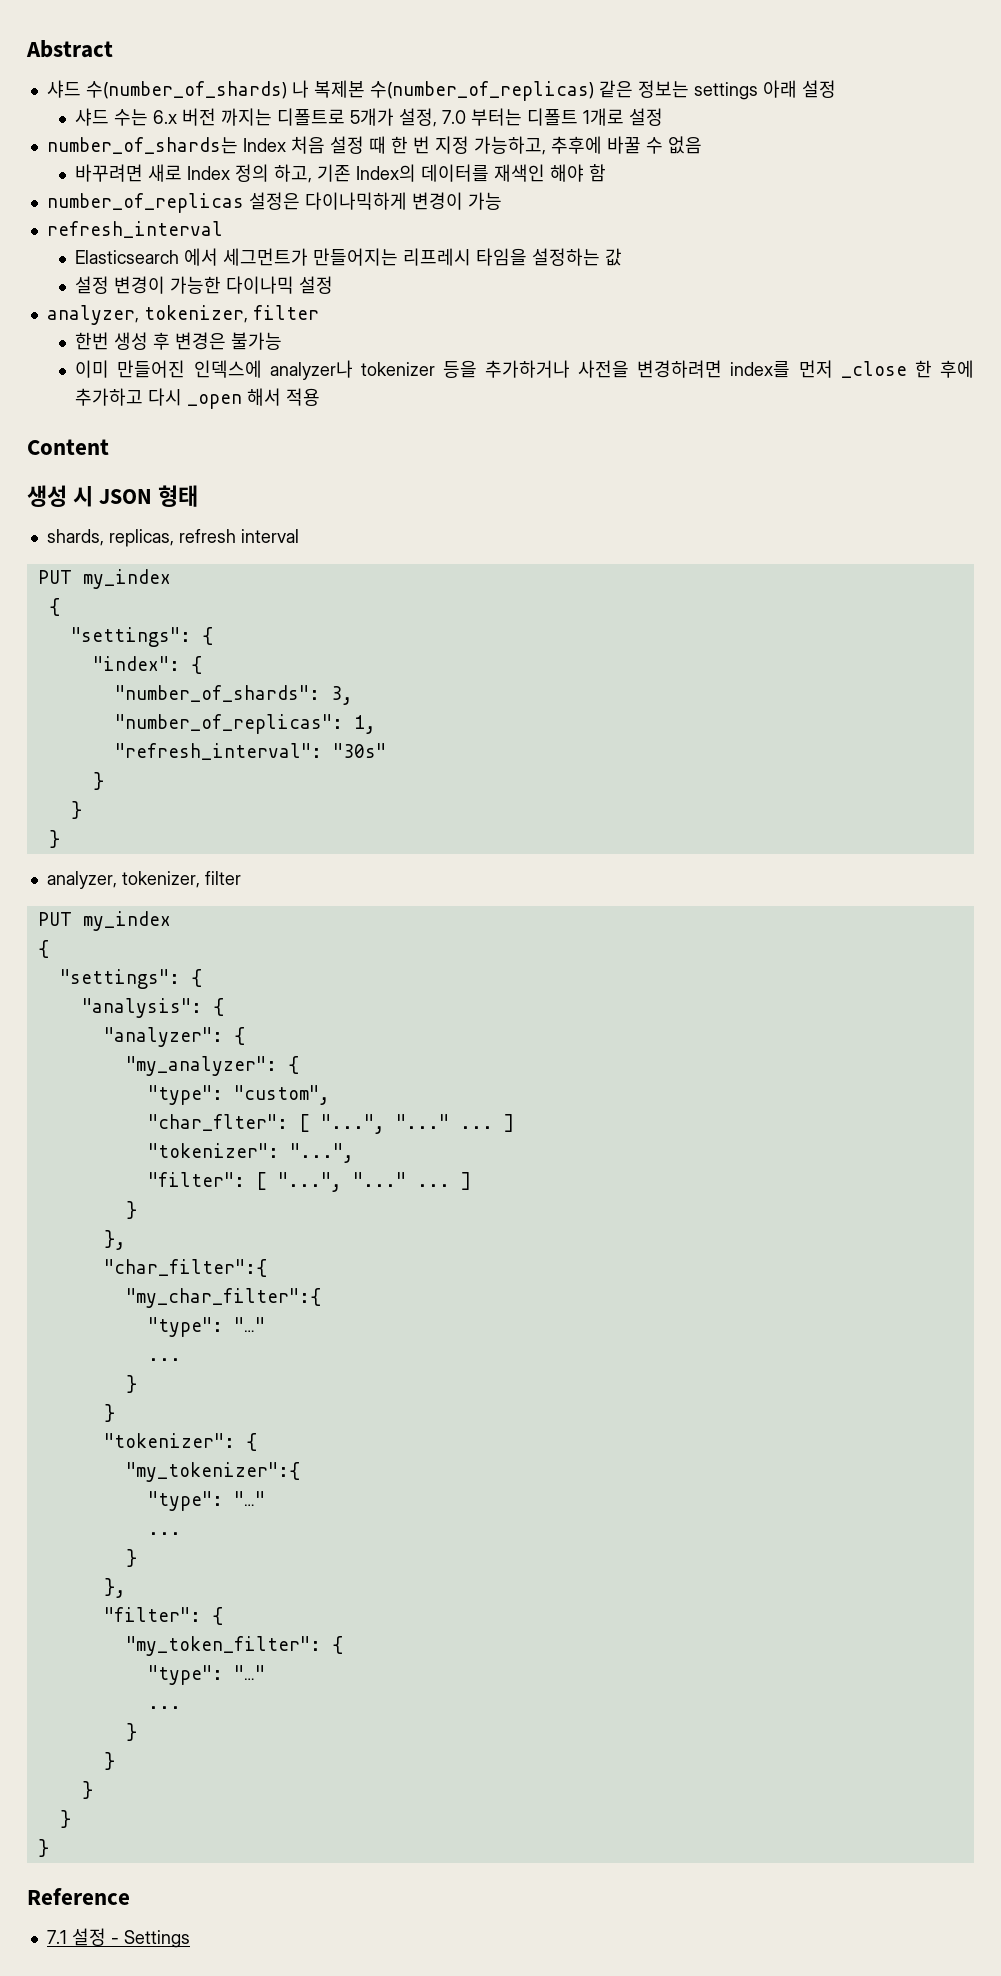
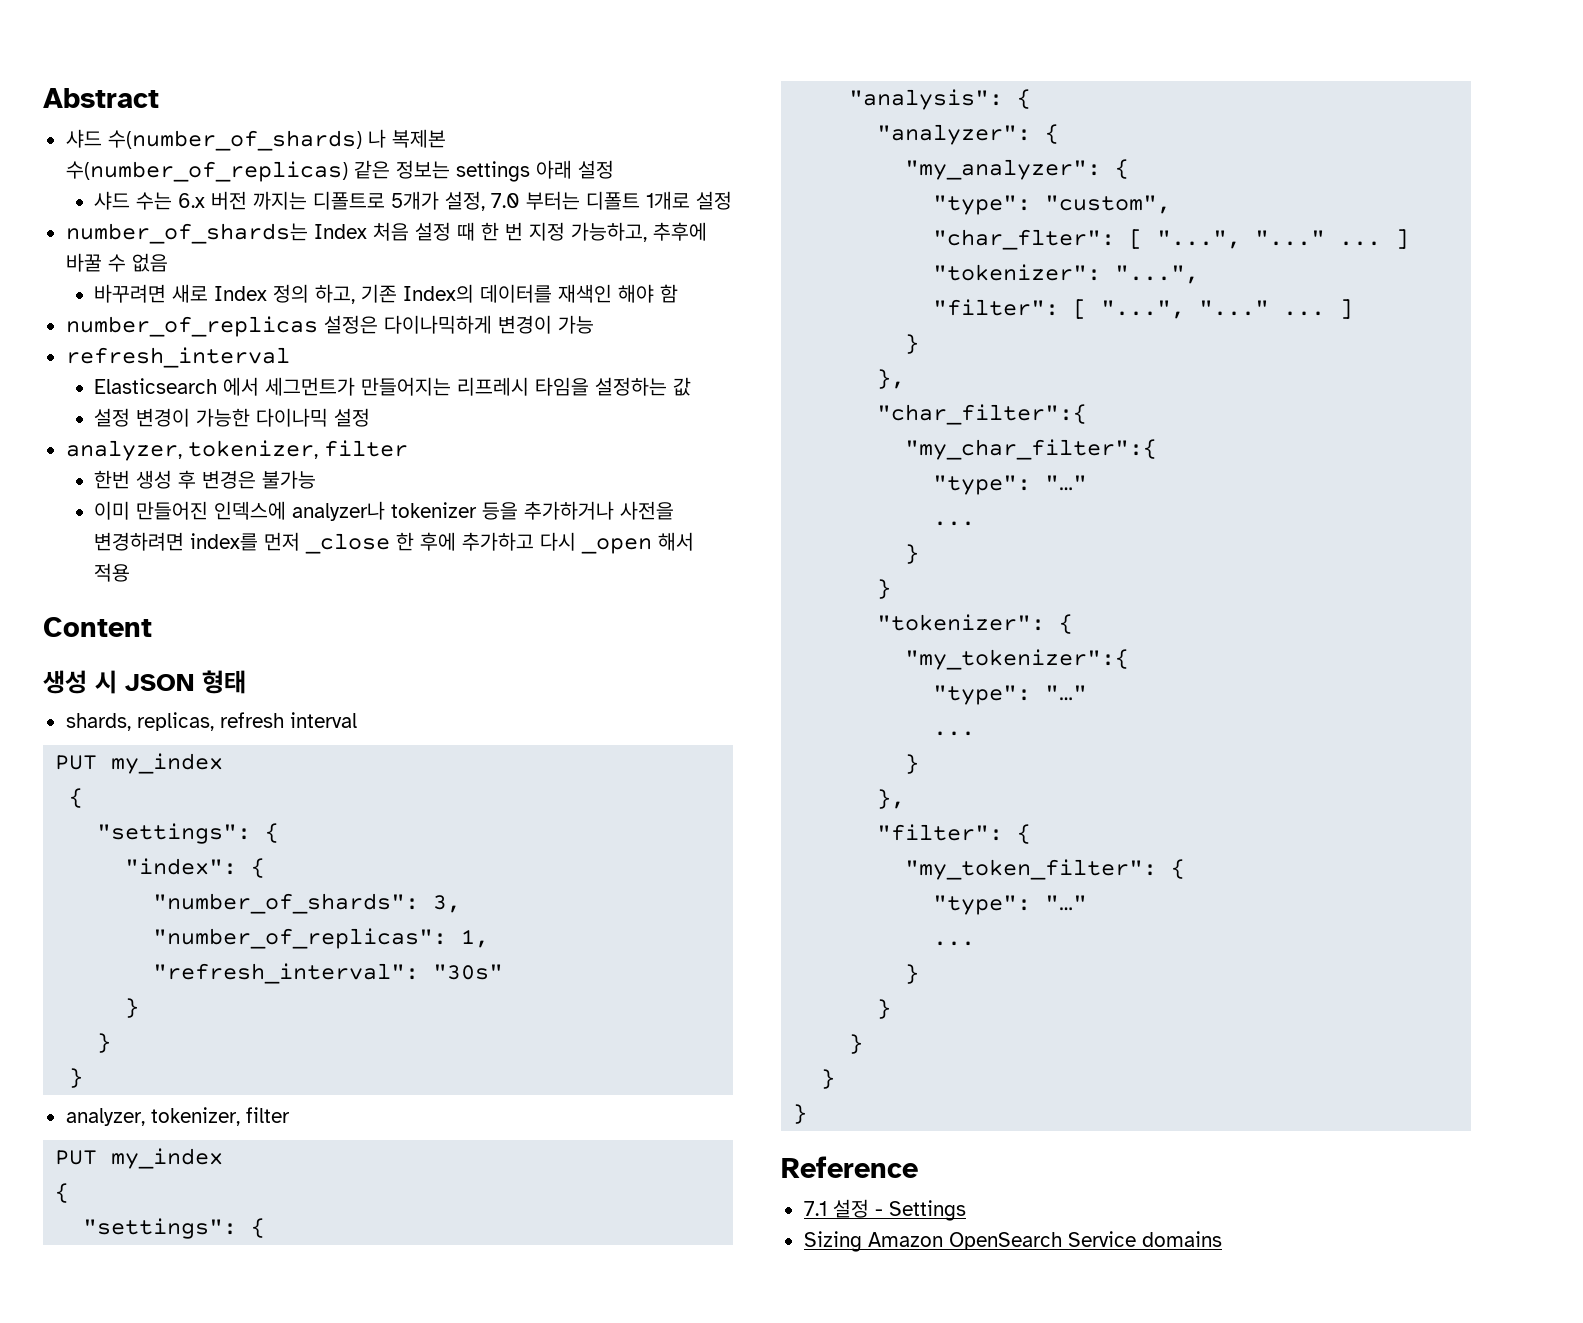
+ Sizing Amazon OpenSearch Service domains

